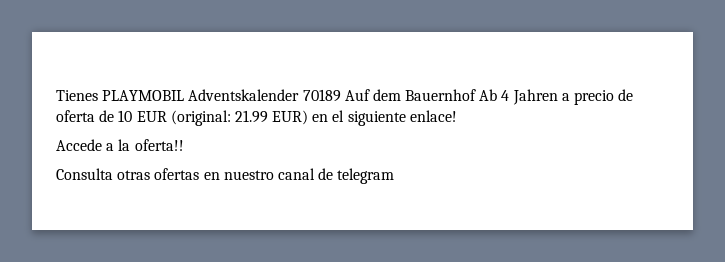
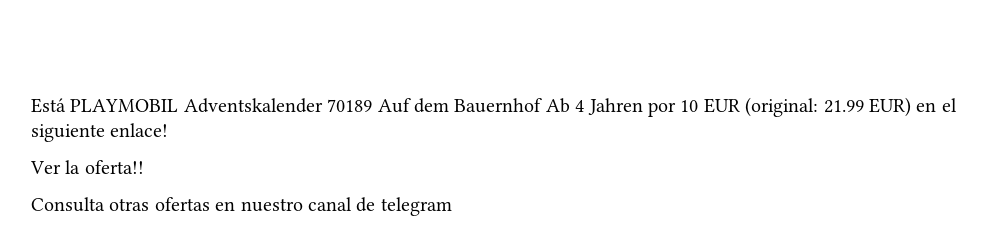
- Tienes PLAYMOBIL Adventskalender 70189 Auf dem Bauernhof Ab 4 Jahren a precio de oferta de 10 EUR (original: 21.99 EUR) en el siguiente enlace!
+ Está PLAYMOBIL Adventskalender 70189 Auf dem Bauernhof Ab 4 Jahren por 10 EUR (original: 21.99 EUR) en el siguiente enlace!
- Accede a la oferta!!
+ Ver la oferta!!

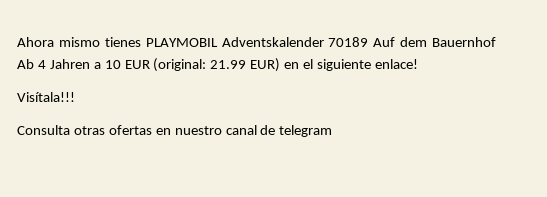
- Está PLAYMOBIL Adventskalender 70189 Auf dem Bauernhof Ab 4 Jahren por 10 EUR (original: 21.99 EUR) en el siguiente enlace!
+ Ahora mismo tienes PLAYMOBIL Adventskalender 70189 Auf dem Bauernhof Ab 4 Jahren a 10 EUR (original: 21.99 EUR) en el siguiente enlace!
- Ver la oferta!!
+ Visítala!!!

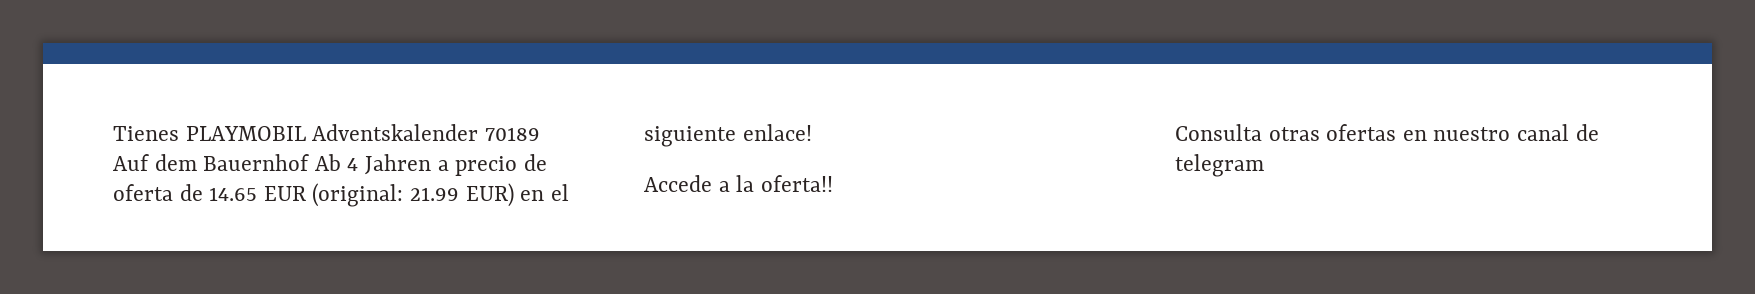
- Ahora mismo tienes PLAYMOBIL Adventskalender 70189 Auf dem Bauernhof Ab 4 Jahren a 10 EUR (original: 21.99 EUR) en el siguiente enlace!
+ Tienes PLAYMOBIL Adventskalender 70189 Auf dem Bauernhof Ab 4 Jahren a precio de oferta de 14.65 EUR (original: 21.99 EUR) en el siguiente enlace!
- Visítala!!!
+ Accede a la oferta!!

